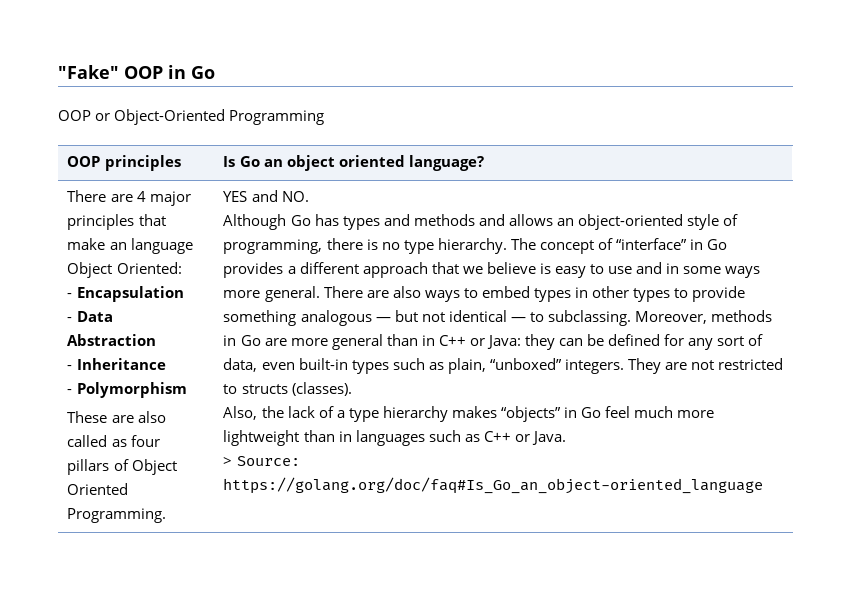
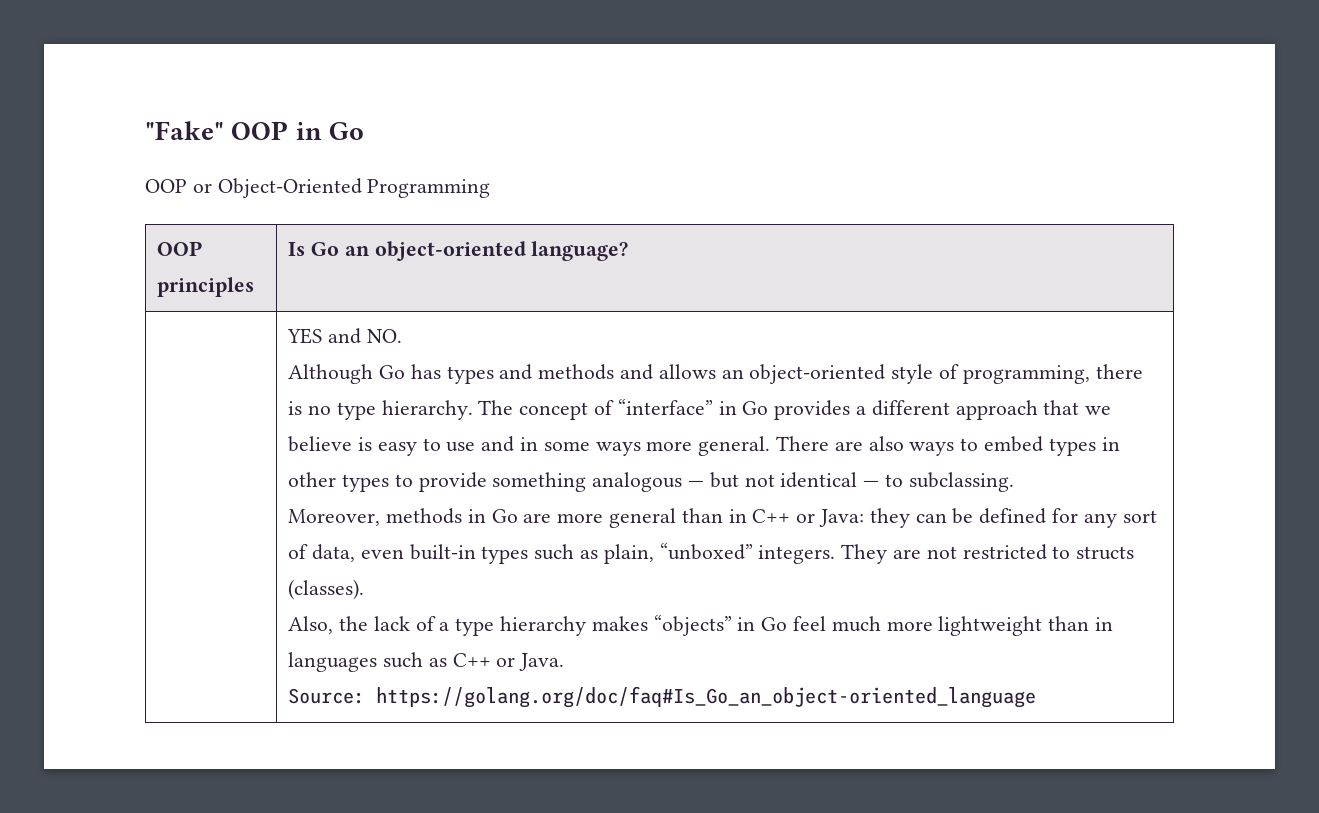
- OOP principles | Is Go an object oriented language?
+ OOP principles | Is Go an object-oriented language?
- There are 4 major principles that make an language Object Oriented:
- - Encapsulation
- - Data Abstraction
- - Inheritance
- - Polymorphism
- These are also called as four pillars of Object Oriented Programming.
- There are also ways to embed types in other types to provide something analogous — but not identical — to subclassing. Moreover, methods in Go are more general than in C++ or Java: they can be defined for any sort of data, even built-in types such as plain, “unboxed” integers.
+ There are also ways to embed types in other types to provide something analogous — but not identical — to subclassing.
+ Moreover, methods in Go are more general than in C++ or Java: they can be defined for any sort of data, even built-in types such as plain, “unboxed” integers.
- > Source: https://golang.org/doc/faq#Is_Go_an_object-oriented_language
+ Source: https://golang.org/doc/faq#Is_Go_an_object-oriented_language

